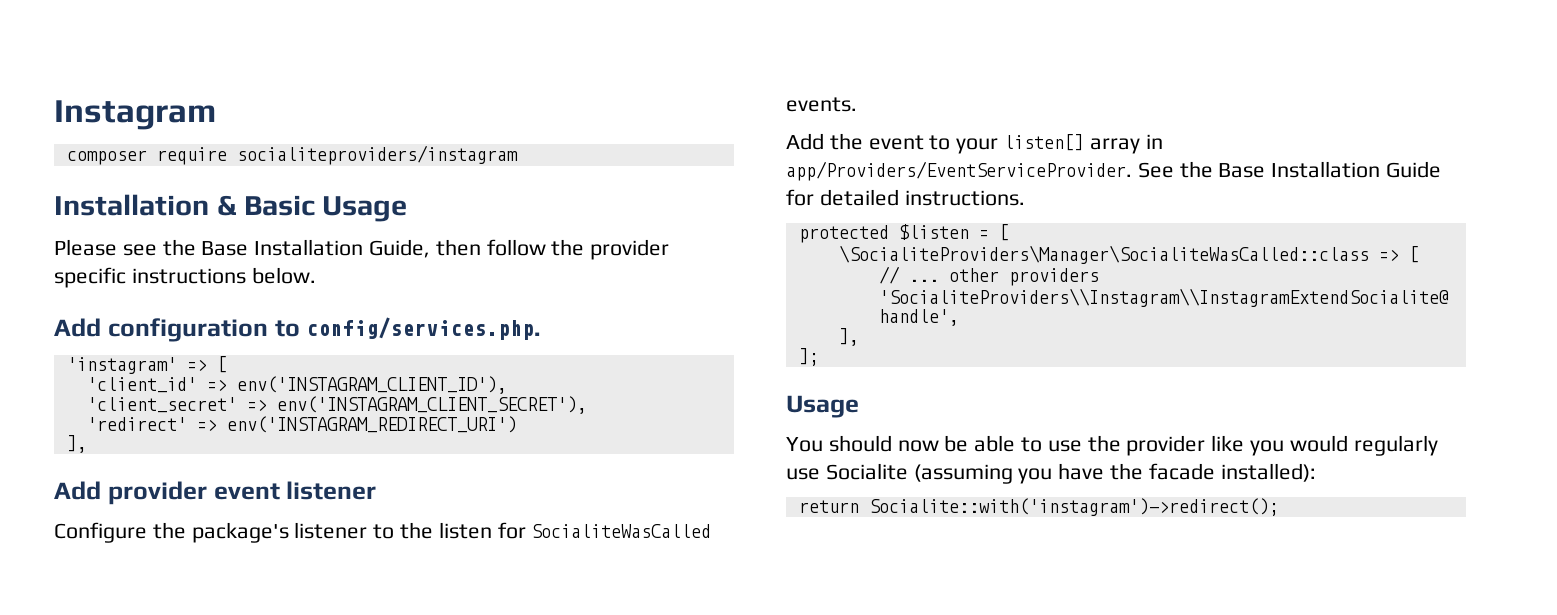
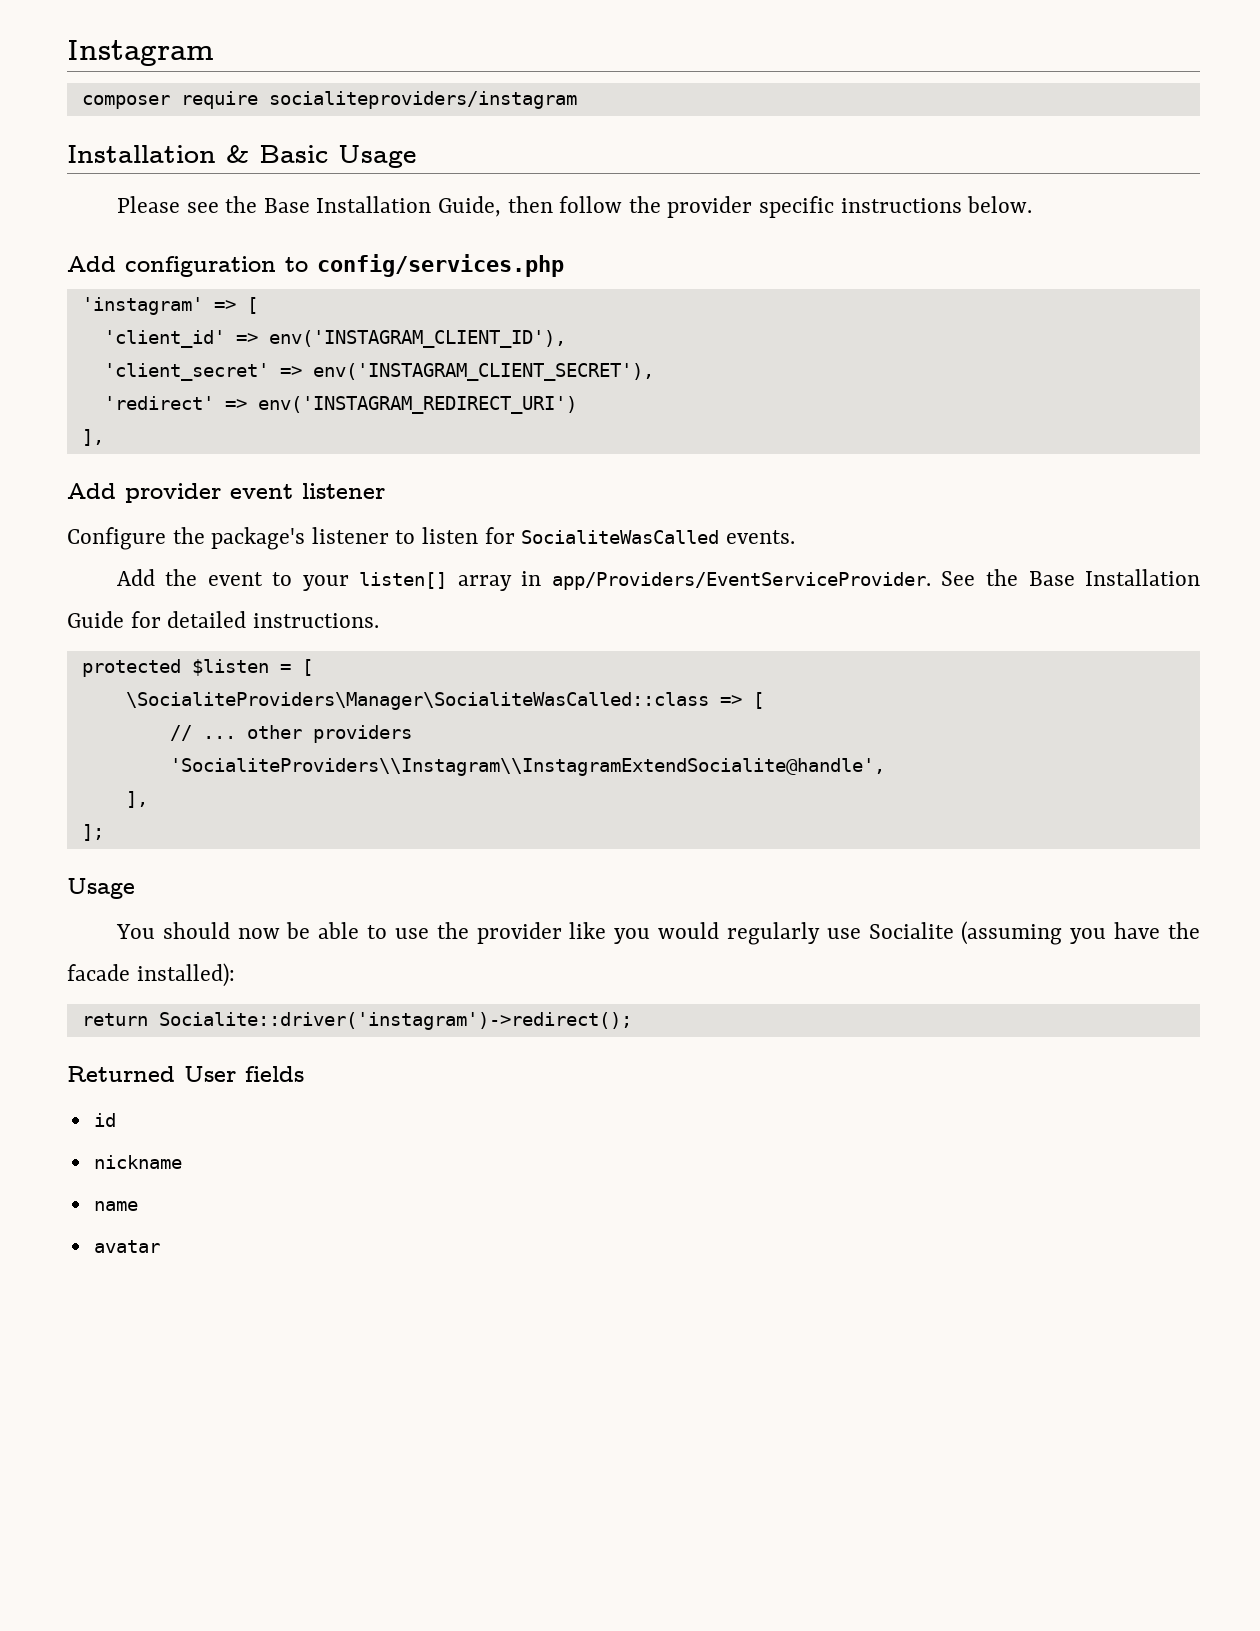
- Add configuration to config/services.php.
+ Add configuration to config/services.php
- Configure the package's listener to the listen for SocialiteWasCalled events.
+ Configure the package's listener to listen for SocialiteWasCalled events.
- return Socialite::with('instagram')->redirect();
+ return Socialite::driver('instagram')->redirect();
+ Returned User fields
+ id
+ nickname
+ name
+ avatar

